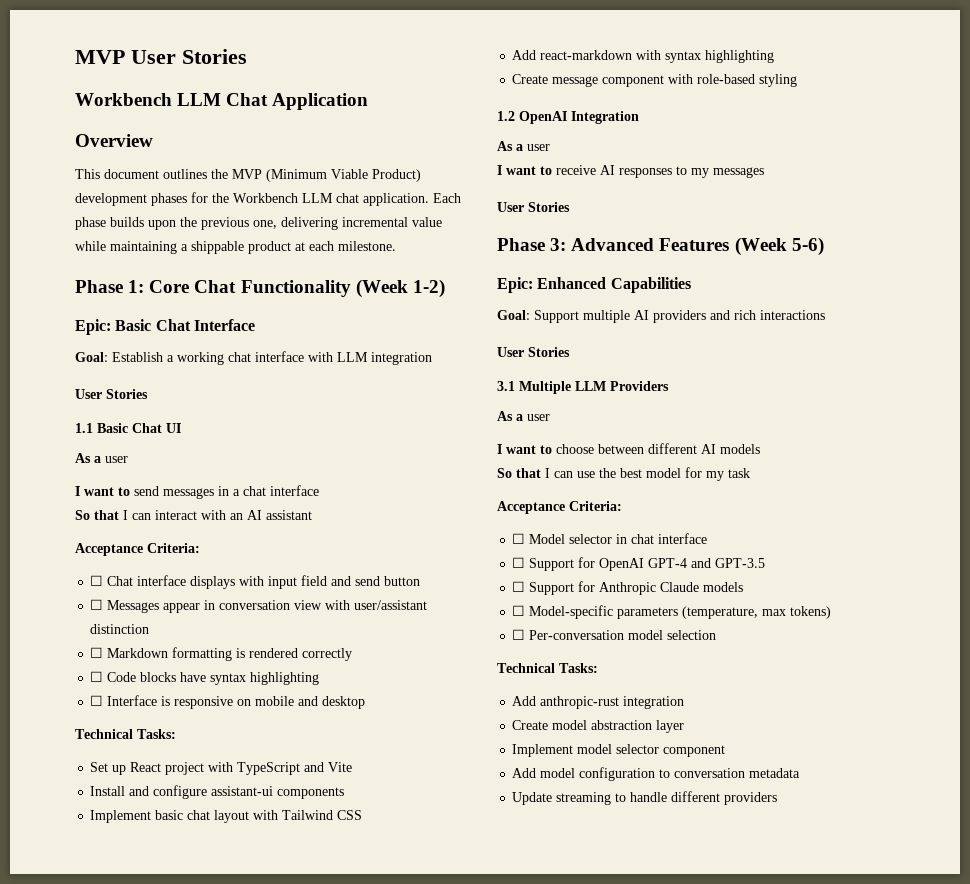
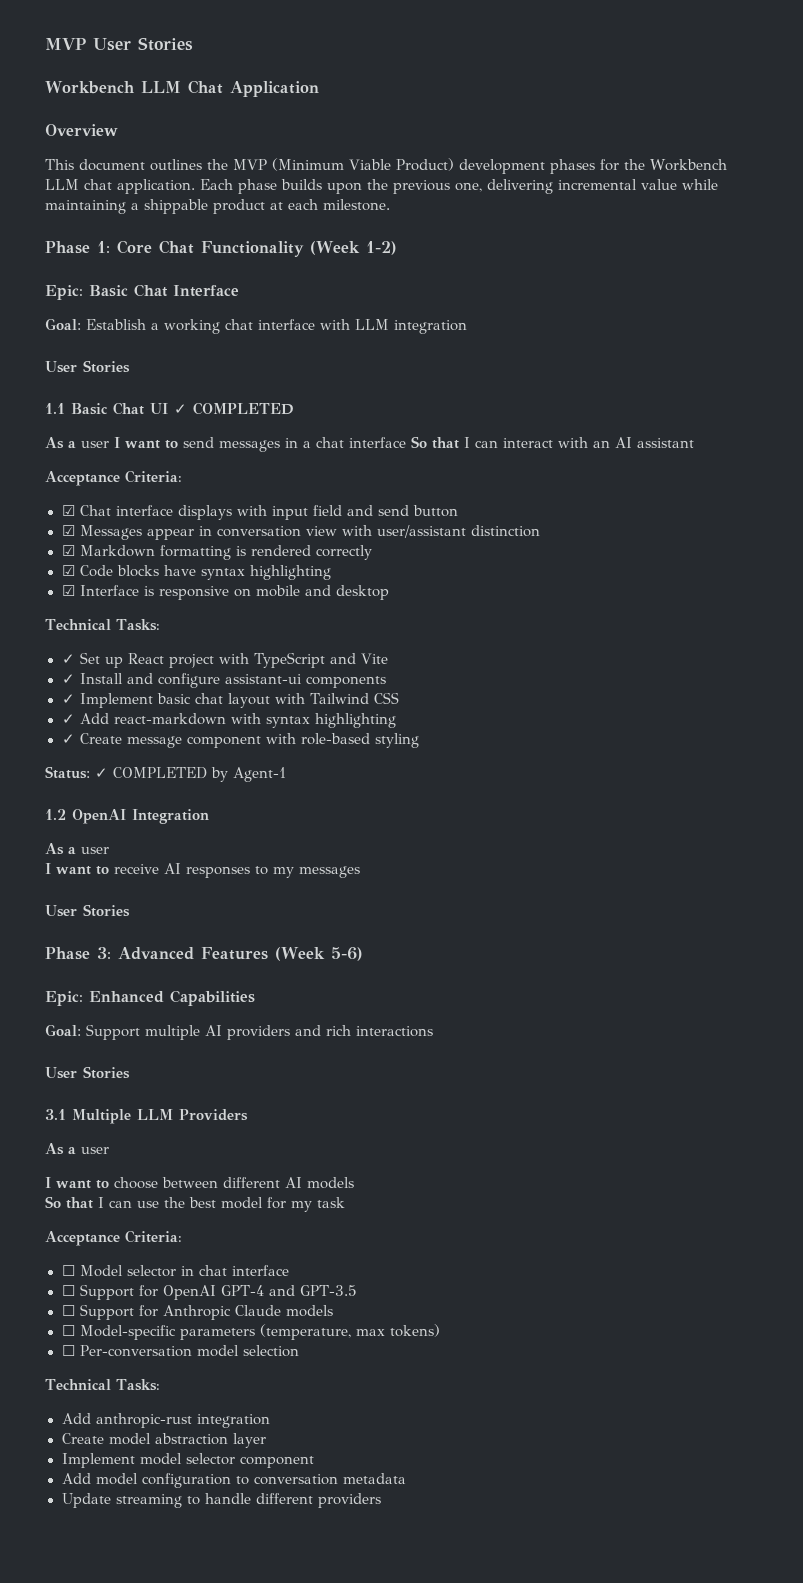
- 1.1 Basic Chat UI
- As a user
- I want to send messages in a chat interface
- So that I can interact with an AI assistant
+ 1.1 Basic Chat UI ✓ COMPLETED
+ As a user I want to send messages in a chat interface So that I can interact with an AI assistant
- ☐ Chat interface displays with input field and send button
+ ☑ Chat interface displays with input field and send button
- ☐ Messages appear in conversation view with user/assistant distinction
+ ☑ Messages appear in conversation view with user/assistant distinction
- ☐ Markdown formatting is rendered correctly
+ ☑ Markdown formatting is rendered correctly
- ☐ Code blocks have syntax highlighting
+ ☑ Code blocks have syntax highlighting
- ☐ Interface is responsive on mobile and desktop
+ ☑ Interface is responsive on mobile and desktop
- Set up React project with TypeScript and Vite
+ ✓ Set up React project with TypeScript and Vite
- Install and configure assistant-ui components
+ ✓ Install and configure assistant-ui components
- Implement basic chat layout with Tailwind CSS
+ ✓ Implement basic chat layout with Tailwind CSS
- Add react-markdown with syntax highlighting
+ ✓ Add react-markdown with syntax highlighting
- Create message component with role-based styling
+ ✓ Create message component with role-based styling
+ Status: ✓ COMPLETED by Agent-1

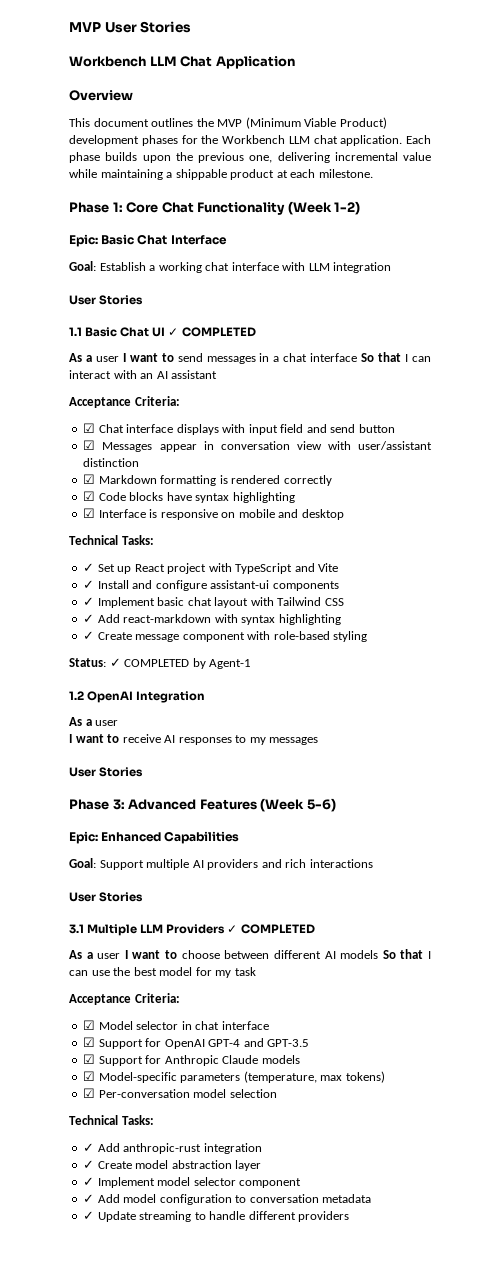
- 3.1 Multiple LLM Providers
- As a user
- I want to choose between different AI models
- So that I can use the best model for my task
+ 3.1 Multiple LLM Providers ✓ COMPLETED
+ As a user I want to choose between different AI models So that I can use the best model for my task
- ☐ Model selector in chat interface
+ ☑ Model selector in chat interface
- ☐ Support for OpenAI GPT-4 and GPT-3.5
+ ☑ Support for OpenAI GPT-4 and GPT-3.5
- ☐ Support for Anthropic Claude models
+ ☑ Support for Anthropic Claude models
- ☐ Model-specific parameters (temperature, max tokens)
+ ☑ Model-specific parameters (temperature, max tokens)
- ☐ Per-conversation model selection
+ ☑ Per-conversation model selection
- Add anthropic-rust integration
+ ✓ Add anthropic-rust integration
- Create model abstraction layer
+ ✓ Create model abstraction layer
- Implement model selector component
+ ✓ Implement model selector component
- Add model configuration to conversation metadata
+ ✓ Add model configuration to conversation metadata
- Update streaming to handle different providers
+ ✓ Update streaming to handle different providers

